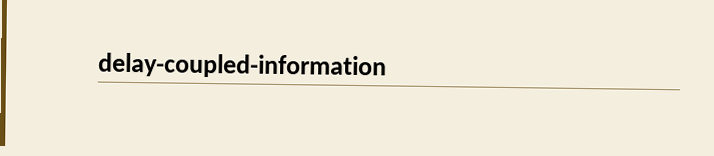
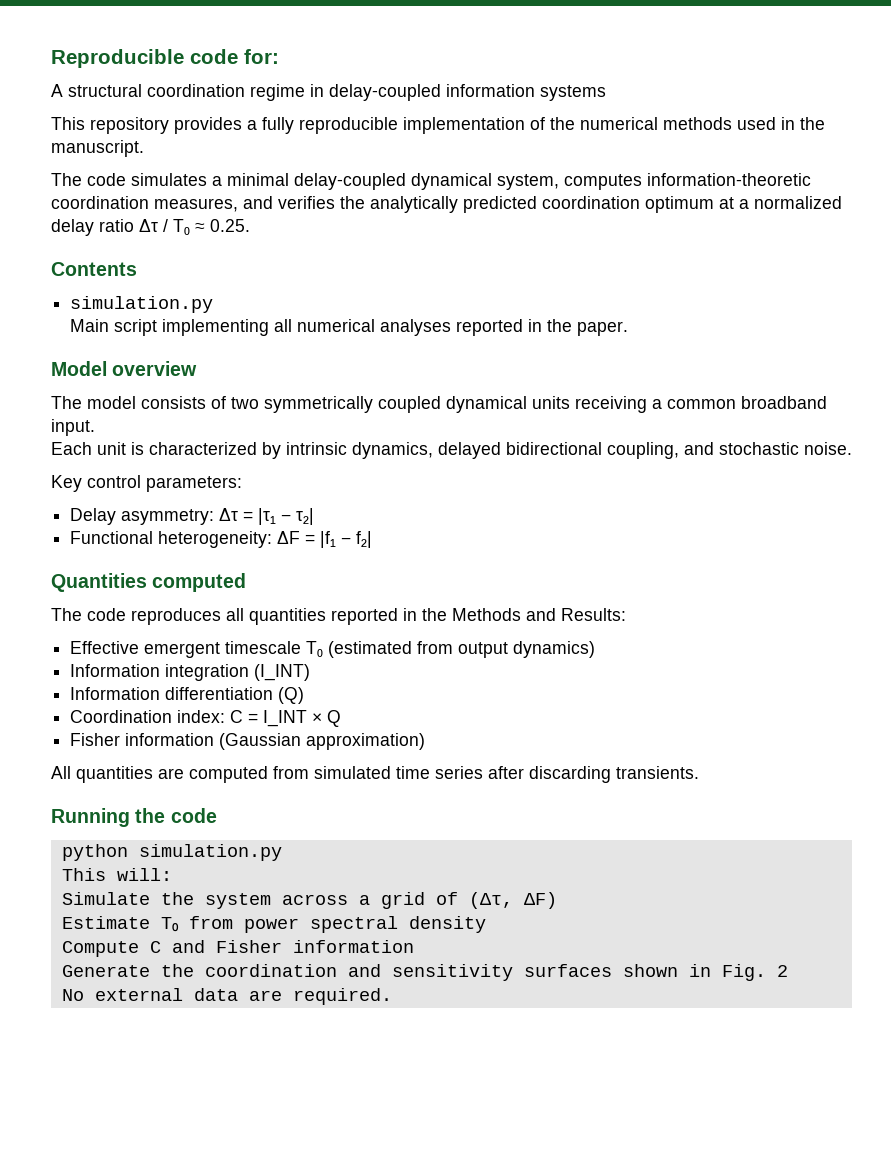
- delay-coupled-information
+ Reproducible code for:
+ A structural coordination regime in delay-coupled information systems
+ This repository provides a fully reproducible implementation of the numerical methods used in the manuscript.
+ The code simulates a minimal delay-coupled dynamical system, computes information-theoretic coordination measures, and verifies the analytically predicted coordination optimum at a normalized delay ratio Δτ / T₀ ≈ 0.25.
+ Contents
+ simulation.py
+ Main script implementing all numerical analyses reported in the paper.
+ Model overview
+ The model consists of two symmetrically coupled dynamical units receiving a common broadband input.
+ Each unit is characterized by intrinsic dynamics, delayed bidirectional coupling, and stochastic noise.
+ Key control parameters:
+ Delay asymmetry: Δτ = |τ₁ − τ₂|
+ Functional heterogeneity: ΔF = |f₁ − f₂|
+ Quantities computed
+ The code reproduces all quantities reported in the Methods and Results:
+ Effective emergent timescale T₀ (estimated from output dynamics)
+ Information integration (I_INT)
+ Information differentiation (Q)
+ Coordination index: C = I_INT × Q
+ Fisher information (Gaussian approximation)
+ All quantities are computed from simulated time series after discarding transients.
+ Running the code
+ python simulation.py
+ This will:
+ Simulate the system across a grid of (Δτ, ΔF)
+ Estimate T₀ from power spectral density
+ Compute C and Fisher information
+ Generate the coordination and sensitivity surfaces shown in Fig. 2
+ No external data are required.

